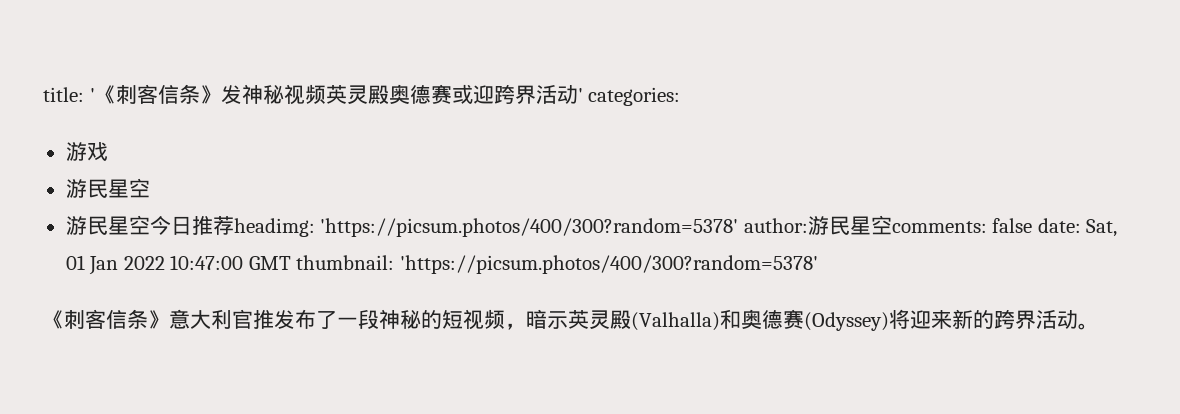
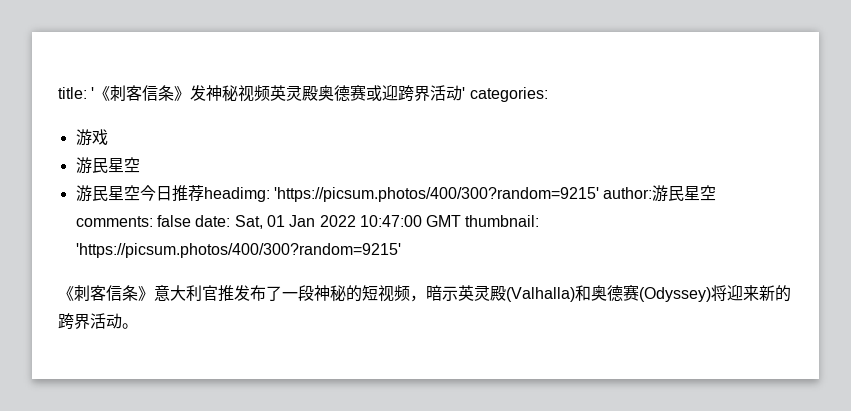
- 游民星空今日推荐headimg: 'https://picsum.photos/400/300?random=5378' author:游民星空comments: false date: Sat, 01 Jan 2022 10:47:00 GMT thumbnail: 'https://picsum.photos/400/300?random=5378'
+ 游民星空今日推荐headimg: 'https://picsum.photos/400/300?random=9215' author:游民星空comments: false date: Sat, 01 Jan 2022 10:47:00 GMT thumbnail: 'https://picsum.photos/400/300?random=9215'

